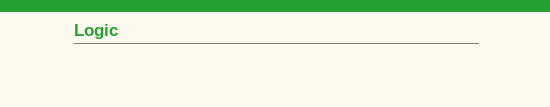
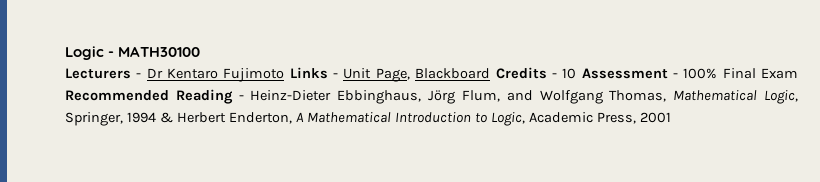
- Logic
+ Logic - MATH30100
+ Lecturers - Dr Kentaro Fujimoto Links - Unit Page, Blackboard Credits - 10 Assessment - 100% Final Exam Recommended Reading - Heinz-Dieter Ebbinghaus, Jörg Flum, and Wolfgang Thomas, Mathematical Logic, Springer, 1994 & Herbert Enderton, A Mathematical Introduction to Logic, Academic Press, 2001

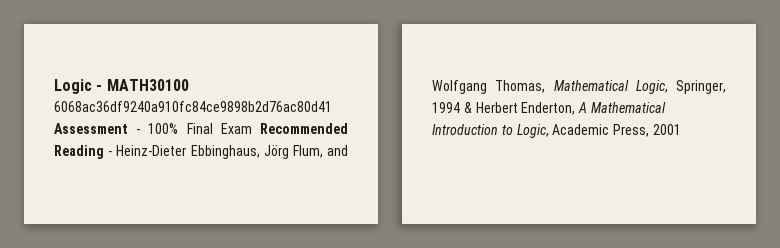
- Lecturers - Dr Kentaro Fujimoto Links - Unit Page, Blackboard Credits - 10 Assessment - 100% Final Exam Recommended Reading - Heinz-Dieter Ebbinghaus, Jörg Flum, and Wolfgang Thomas, Mathematical Logic, Springer, 1994 & Herbert Enderton, A Mathematical Introduction to Logic, Academic Press, 2001
+ 6068ac36df9240a910fc84ce9898b2d76ac80d41 Assessment - 100% Final Exam Recommended Reading - Heinz-Dieter Ebbinghaus, Jörg Flum, and Wolfgang Thomas, Mathematical Logic, Springer, 1994 & Herbert Enderton, A Mathematical Introduction to Logic, Academic Press, 2001

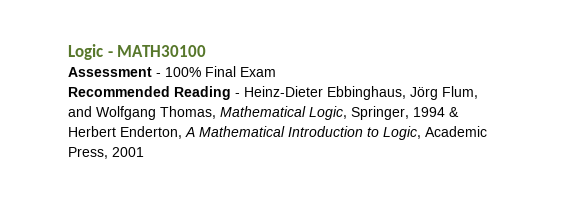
- 6068ac36df9240a910fc84ce9898b2d76ac80d41 Assessment - 100% Final Exam Recommended Reading - Heinz-Dieter Ebbinghaus, Jörg Flum, and Wolfgang Thomas, Mathematical Logic, Springer, 1994 & Herbert Enderton, A Mathematical Introduction to Logic, Academic Press, 2001
+ Assessment - 100% Final Exam
+ Recommended Reading - Heinz-Dieter Ebbinghaus, Jörg Flum, and Wolfgang Thomas, Mathematical Logic, Springer, 1994 & Herbert Enderton, A Mathematical Introduction to Logic, Academic Press, 2001

